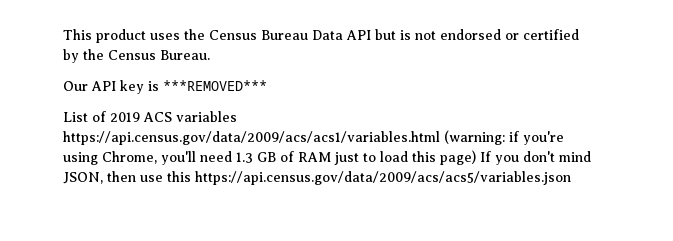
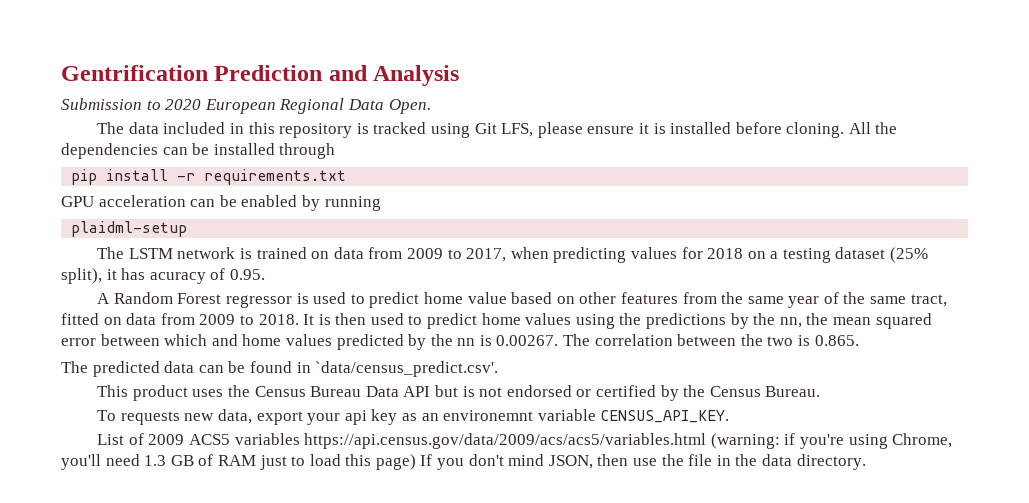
+ Gentrification Prediction and Analysis
+ Submission to 2020 European Regional Data Open.
+ The data included in this repository is tracked using Git LFS, please ensure it is installed before cloning. All the dependencies can be installed through
+ pip install -r requirements.txt
+ GPU acceleration can be enabled by running
+ plaidml-setup
+ The LSTM network is trained on data from 2009 to 2017, when predicting values for 2018 on a testing dataset (25% split), it has acuracy of 0.95.
+ A Random Forest regressor is used to predict home value based on other features from the same year of the same tract, fitted on data from 2009 to 2018. It is then used to predict home values using the predictions by the nn, the mean squared error between which and home values predicted by the nn is 0.00267. The correlation between the two is 0.865.
+ The predicted data can be found in `data/census_predict.csv'.
- Our API key is ***REMOVED***
- List of 2019 ACS variables https://api.census.gov/data/2009/acs/acs1/variables.html (warning: if you're using Chrome, you'll need 1.3 GB of RAM just to load this page) If you don't mind JSON, then use this https://api.census.gov/data/2009/acs/acs5/variables.json
+ To requests new data, export your api key as an environemnt variable CENSUS_API_KEY.
+ List of 2009 ACS5 variables https://api.census.gov/data/2009/acs/acs5/variables.html (warning: if you're using Chrome, you'll need 1.3 GB of RAM just to load this page) If you don't mind JSON, then use the file in the data directory.

